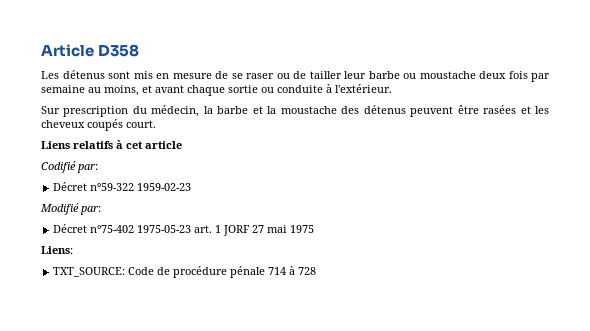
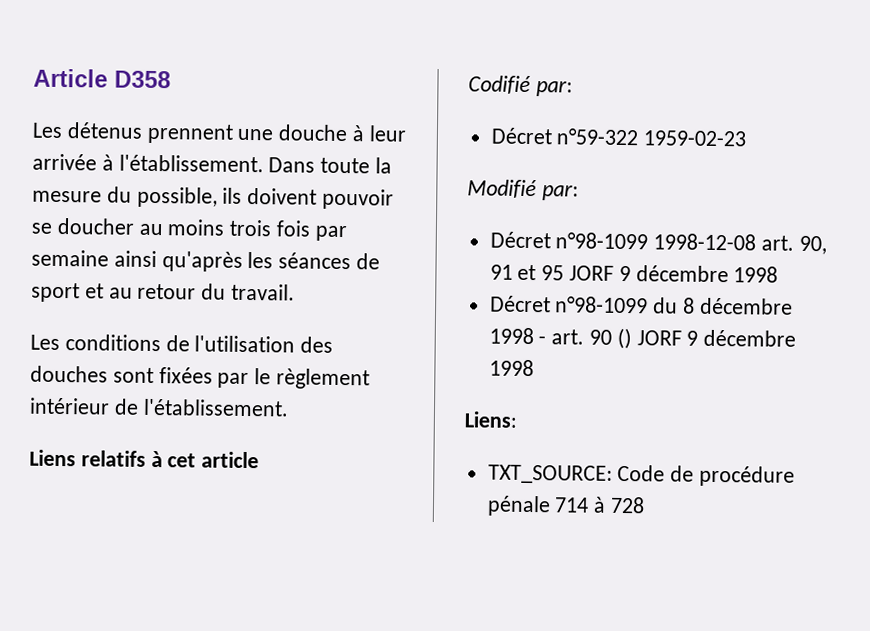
- Les détenus sont mis en mesure de se raser ou de tailler leur barbe ou moustache deux fois par semaine au moins, et avant chaque sortie ou conduite à l'extérieur.
- Sur prescription du médecin, la barbe et la moustache des détenus peuvent être rasées et les cheveux coupés court.
+ Les détenus prennent une douche à leur arrivée à l'établissement. Dans toute la mesure du possible, ils doivent pouvoir se doucher au moins trois fois par semaine ainsi qu'après les séances de sport et au retour du travail.
+ Les conditions de l'utilisation des douches sont fixées par le règlement intérieur de l'établissement.
- Décret n°75-402 1975-05-23 art. 1 JORF 27 mai 1975
+ Décret n°98-1099 1998-12-08 art. 90, 91 et 95 JORF 9 décembre 1998
+ Décret n°98-1099 du 8 décembre 1998 - art. 90 () JORF 9 décembre 1998

